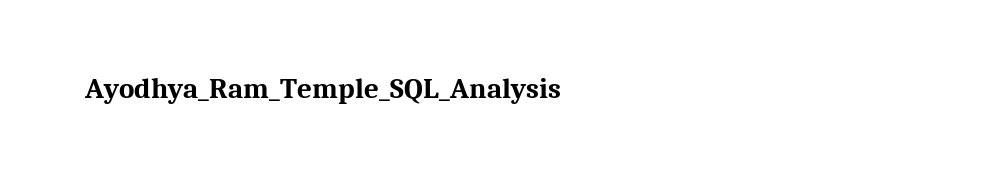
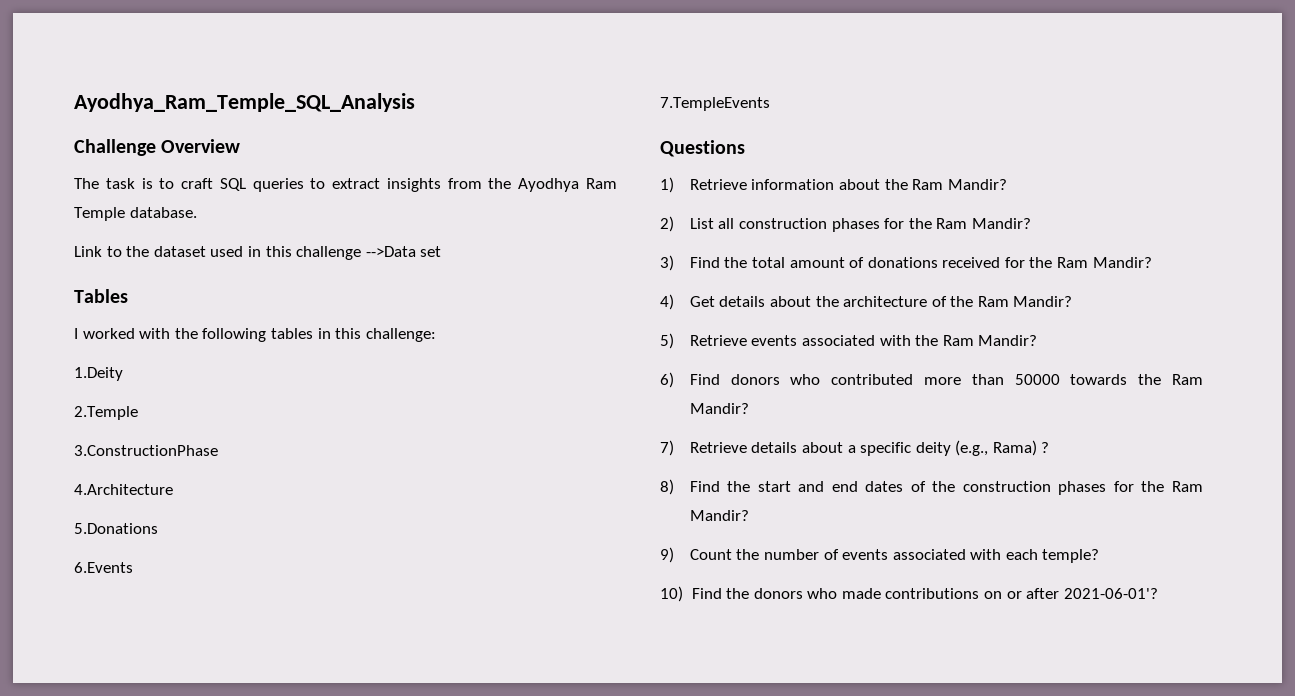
+ Challenge Overview
+ The task is to craft SQL queries to extract insights from the Ayodhya Ram Temple database.
+ Link to the dataset used in this challenge -->Data set
+ Tables
+ I worked with the following tables in this challenge:
+ 1.Deity
+ 2.Temple
+ 3.ConstructionPhase
+ 4.Architecture
+ 5.Donations
+ 6.Events
+ 7.TempleEvents
+ Questions
+ 1) Retrieve information about the Ram Mandir?
+ 2) List all construction phases for the Ram Mandir?
+ 3) Find the total amount of donations received for the Ram Mandir?
+ 4) Get details about the architecture of the Ram Mandir?
+ 5) Retrieve events associated with the Ram Mandir?
+ 6) Find donors who contributed more than 50000 towards the Ram Mandir?
+ 7) Retrieve details about a specific deity (e.g., Rama) ?
+ 8) Find the start and end dates of the construction phases for the Ram Mandir?
+ 9) Count the number of events associated with each temple?
+ 10) Find the donors who made contributions on or after 2021-06-01'?

